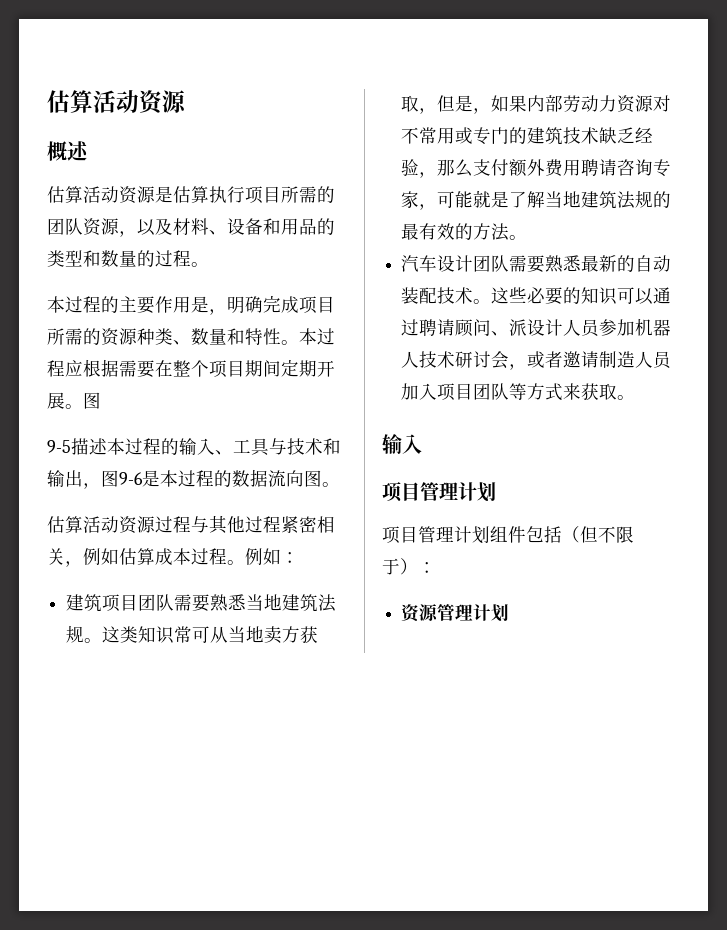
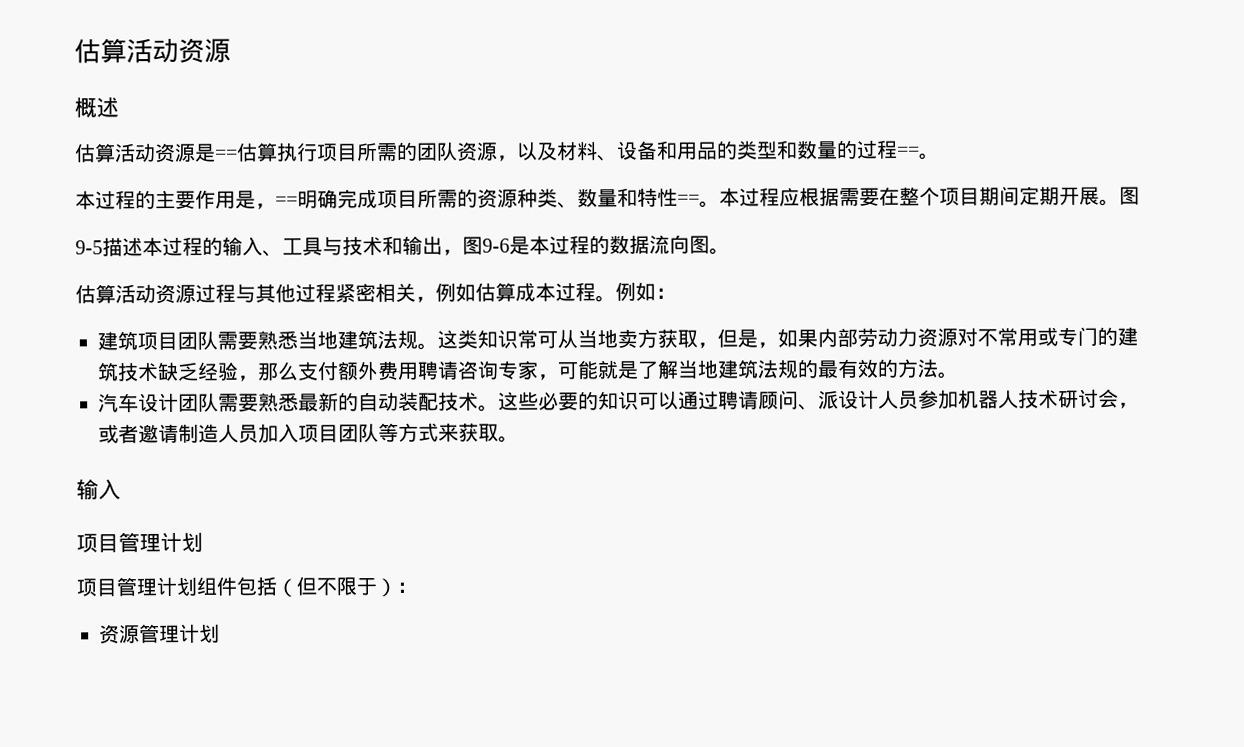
- 估算活动资源是估算执行项目所需的团队资源，以及材料、设备和用品的类型和数量的过程。
+ 估算活动资源是==估算执行项目所需的团队资源，以及材料、设备和用品的类型和数量的过程==。
- 本过程的主要作用是，明确完成项目所需的资源种类、数量和特性。
+ 本过程的主要作用是，==明确完成项目所需的资源种类、数量和特性==。

